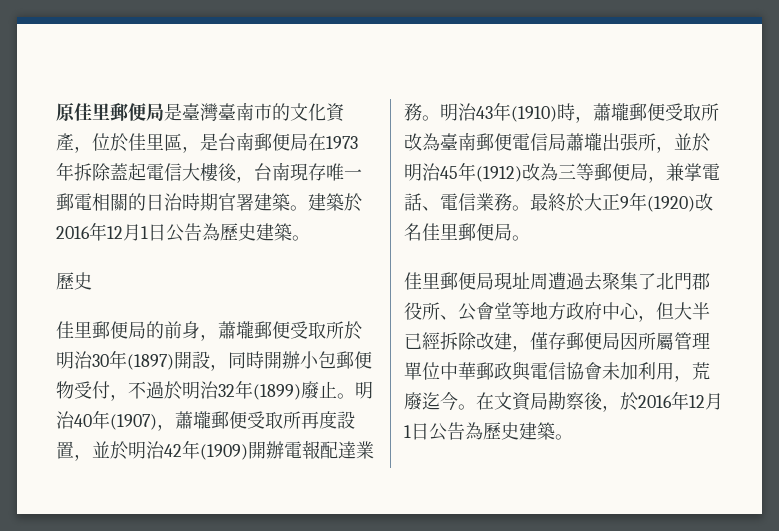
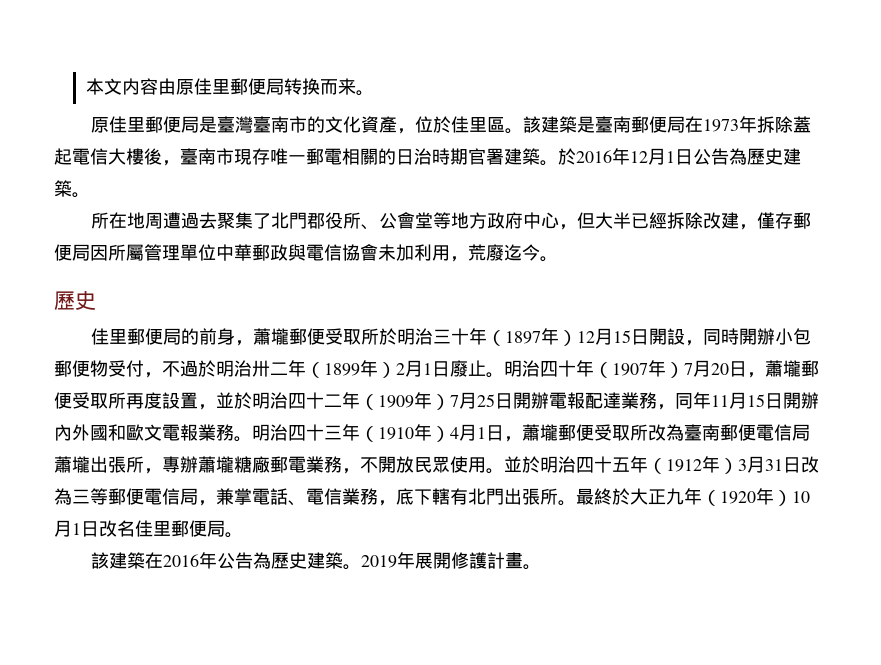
+ 本文内容由原佳里郵便局转换而来。
- 原佳里郵便局是臺灣臺南市的文化資產，位於佳里區，是台南郵便局在1973年拆除蓋起電信大樓後，台南現存唯一郵電相關的日治時期官署建築。
+ 原佳里郵便局是臺灣臺南市的文化資產，位於佳里區。該建築是臺南郵便局在1973年拆除蓋起電信大樓後，臺南市現存唯一郵電相關的日治時期官署建築。
- 建築於2016年12月1日公告為歷史建築。
+ 於2016年12月1日公告為歷史建築。
+ 所在地周遭過去聚集了北門郡役所、公會堂等地方政府中心，但大半已經拆除改建，僅存郵便局因所屬管理單位中華郵政與電信協會未加利用，荒廢迄今。
  歷史
- 佳里郵便局的前身，蕭壠郵便受取所於明治30年(1897)開設，同時開辦小包郵便物受付，不過於明治32年(1899)廢止。明治40年(1907)，蕭壠郵便受取所再度設置，並於明治42年(1909)開辦電報配達業務。明治43年(1910)時，蕭壠郵便受取所改為臺南郵便電信局蕭壠出張所，並於明治45年(1912)改為三等郵便局，兼掌電話、電信業務。最終於大正9年(1920)改名佳里郵便局。
- 佳里郵便局現址周遭過去聚集了北門郡役所、公會堂等地方政府中心，但大半已經拆除改建，僅存郵便局因所屬管理單位中華郵政與電信協會未加利用，荒廢迄今。在文資局勘察後，於2016年12月1日公告為歷史建築。
+ 佳里郵便局的前身，蕭壠郵便受取所於明治三十年（1897年）12月15日開設，同時開辦小包郵便物受付，不過於明治卅二年（1899年）2月1日廢止。明治四十年（1907年）7月20日，蕭壠郵便受取所再度設置，並於明治四十二年（1909年）7月25日開辦電報配達業務，同年11月15日開辦內外國和歐文電報業務。明治四十三年（1910年）4月1日，蕭壠郵便受取所改為臺南郵便電信局蕭壠出張所，專辦蕭壠糖廠郵電業務，不開放民眾使用。並於明治四十五年（1912年）3月31日改為三等郵便電信局，兼掌電話、電信業務，底下轄有北門出張所。最終於大正九年（1920年）10月1日改名佳里郵便局。
+ 該建築在2016年公告為歷史建築。2019年展開修護計畫。

